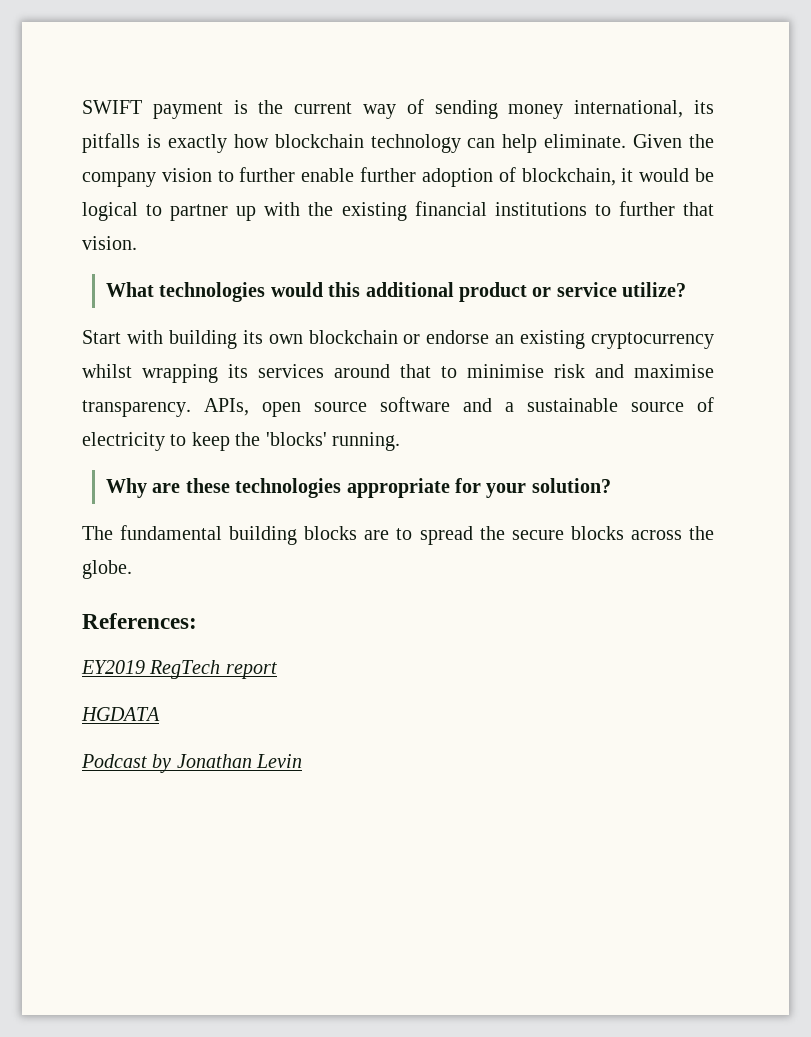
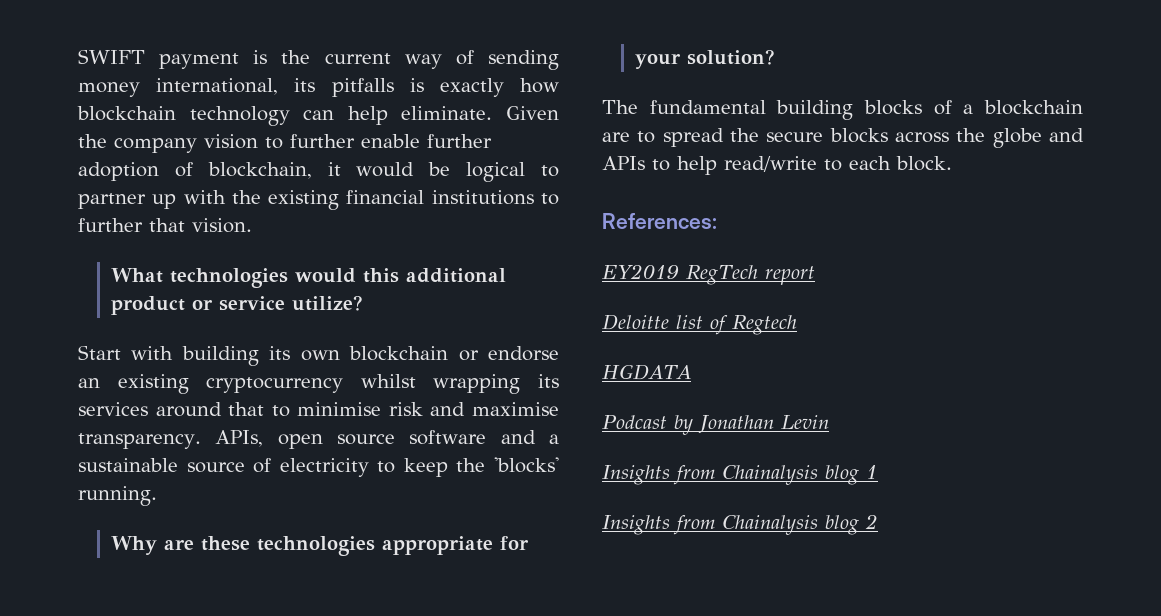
- The fundamental building blocks are to spread the secure blocks across the globe.
+ The fundamental building blocks of a blockchain are to spread the secure blocks across the globe and APIs to help read/write to each block.
+ Deloitte list of Regtech
+ Insights from Chainalysis blog 1
+ Insights from Chainalysis blog 2

